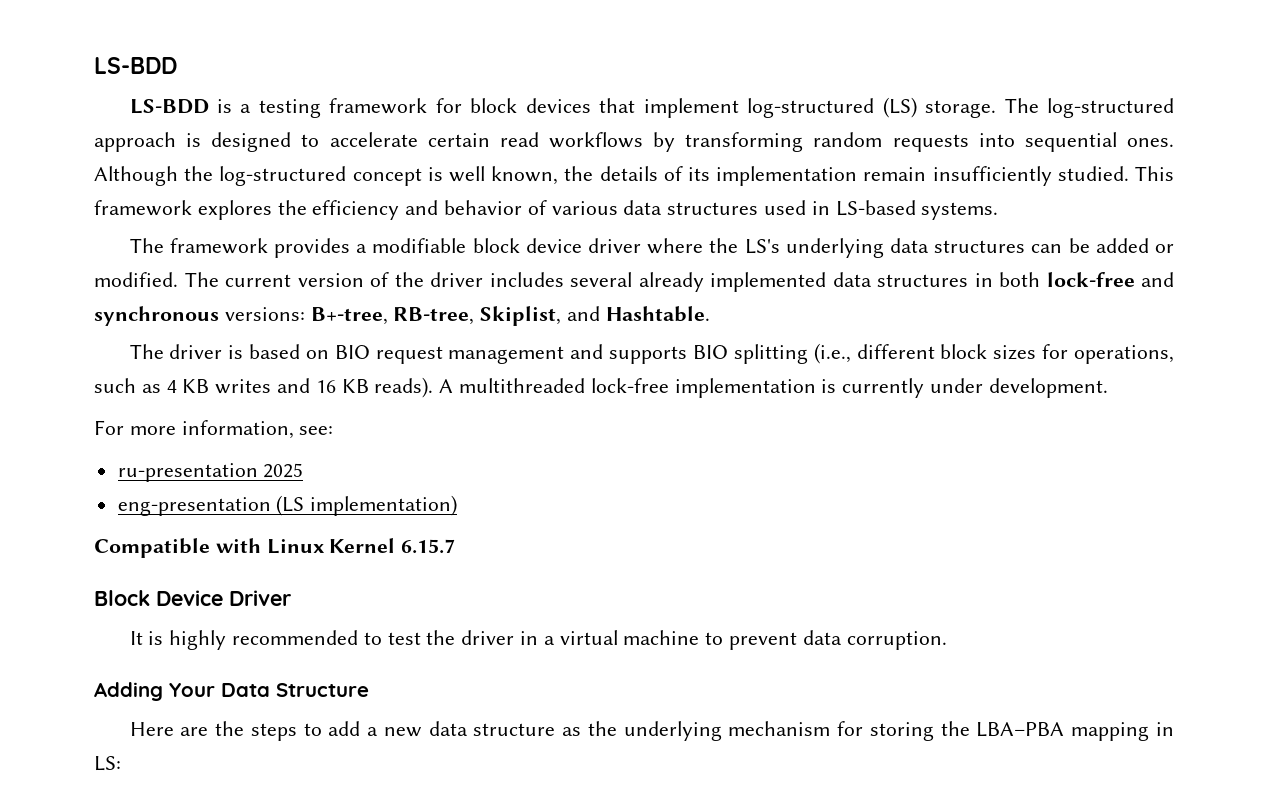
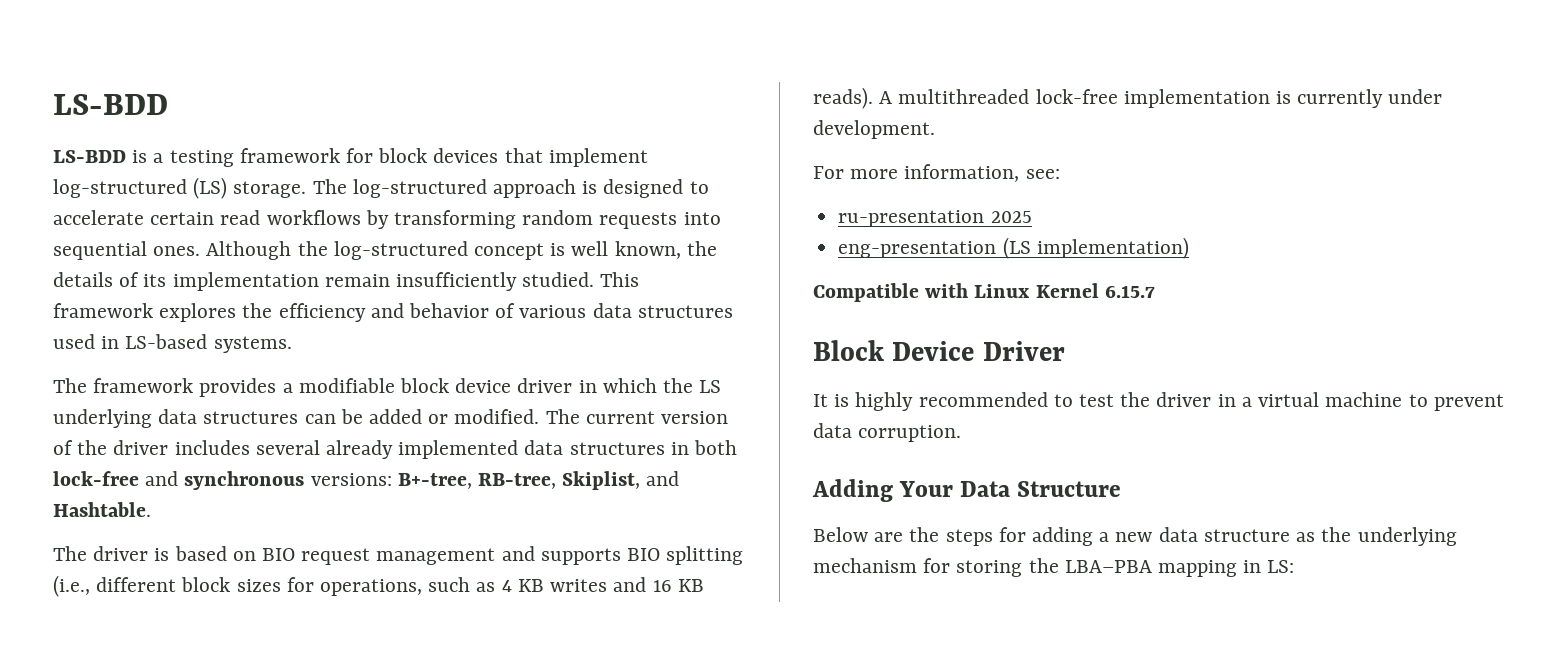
- The framework provides a modifiable block device driver where the LS's underlying data structures can be added or modified.
+ The framework provides a modifiable block device driver in which the LS underlying data structures can be added or modified.
- Here are the steps to add a new data structure as the underlying mechanism for storing the LBA–PBA mapping in LS:
+ Below are the steps for adding a new data structure as the underlying mechanism for storing the LBA–PBA mapping in LS:

